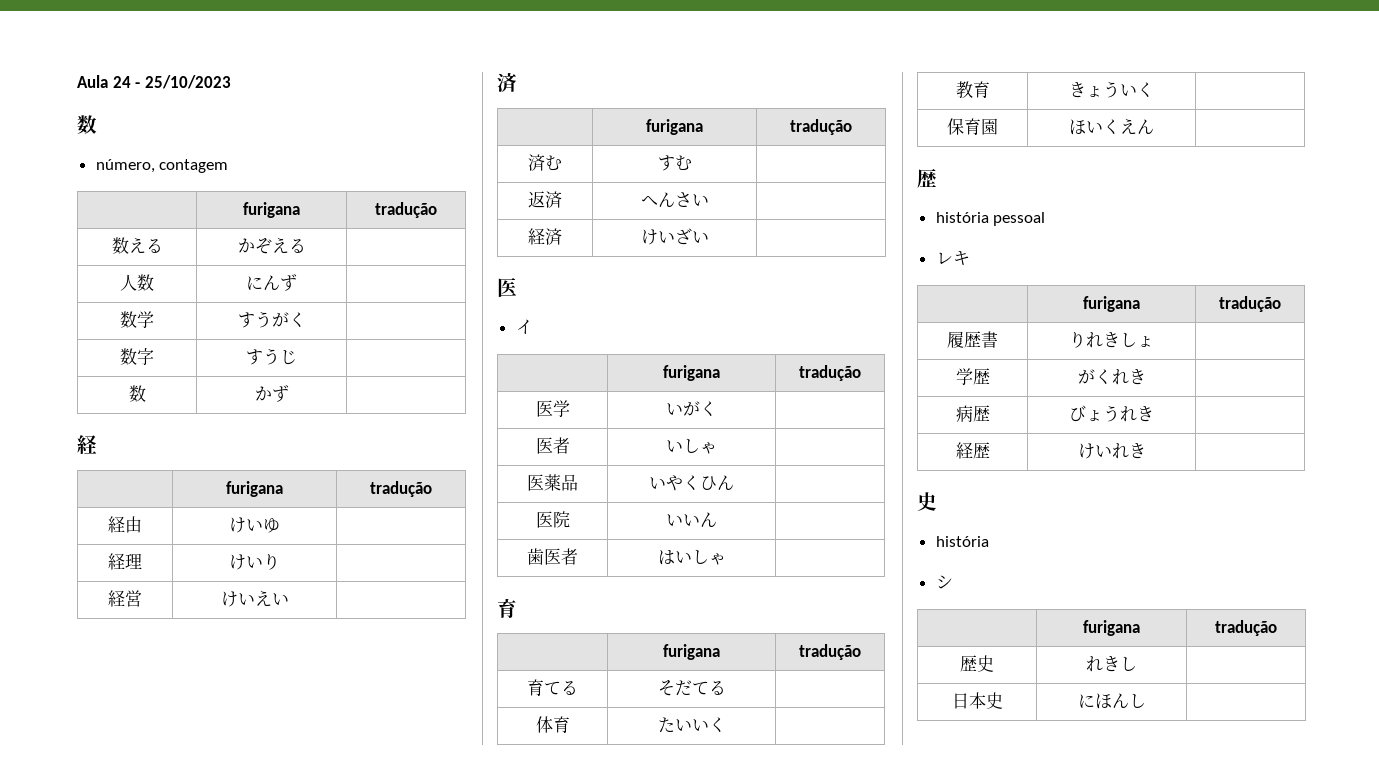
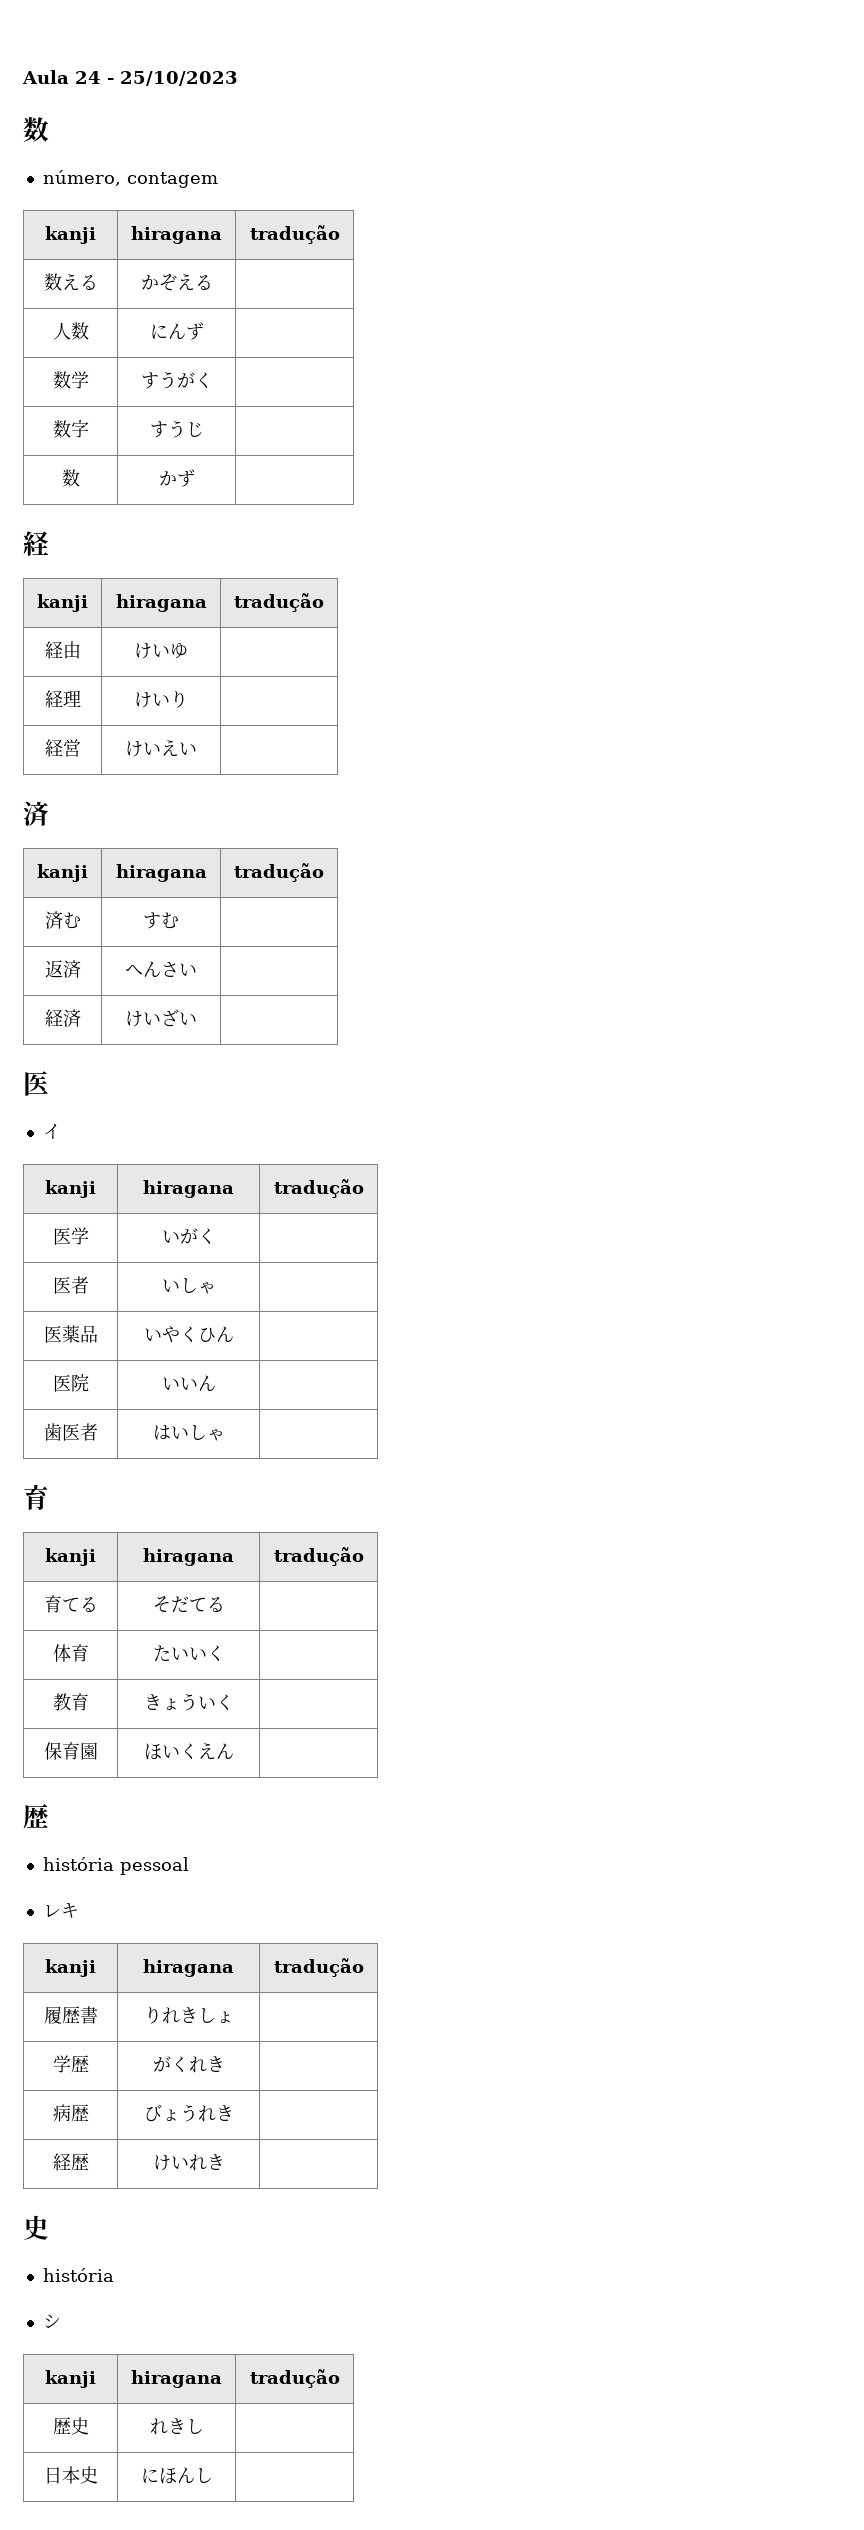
  número, contagem
- | furigana | tradução
+ kanji | hiragana | tradução
  数 | かず |
  経
- | furigana | tradução
+ kanji | hiragana | tradução
  経営 | けいえい |
  済
- | furigana | tradução
+ kanji | hiragana | tradução
  イ
- | furigana | tradução
+ kanji | hiragana | tradução
  歯医者 | はいしゃ |
  育
- | furigana | tradução
+ kanji | hiragana | tradução
  レキ
- | furigana | tradução
+ kanji | hiragana | tradução
  シ
- | furigana | tradução
+ kanji | hiragana | tradução

